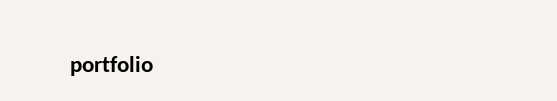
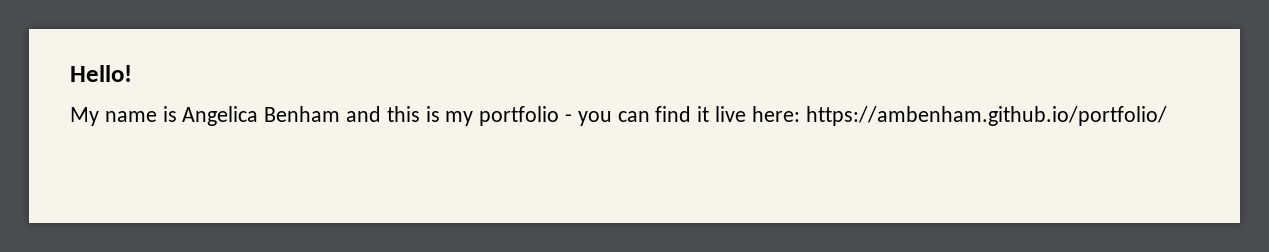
- portfolio
+ Hello!
+ My name is Angelica Benham and this is my portfolio - you can find it live here: https://ambenham.github.io/portfolio/

